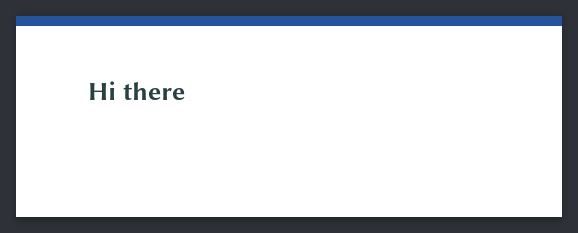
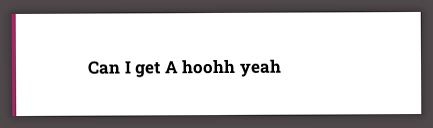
- Hi there
+ Can I get A hoohh yeah

